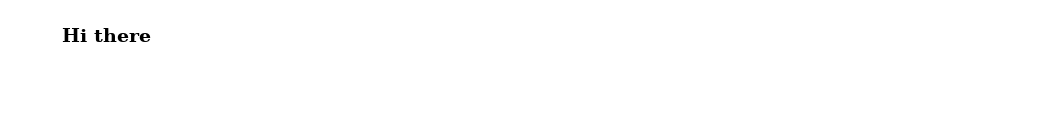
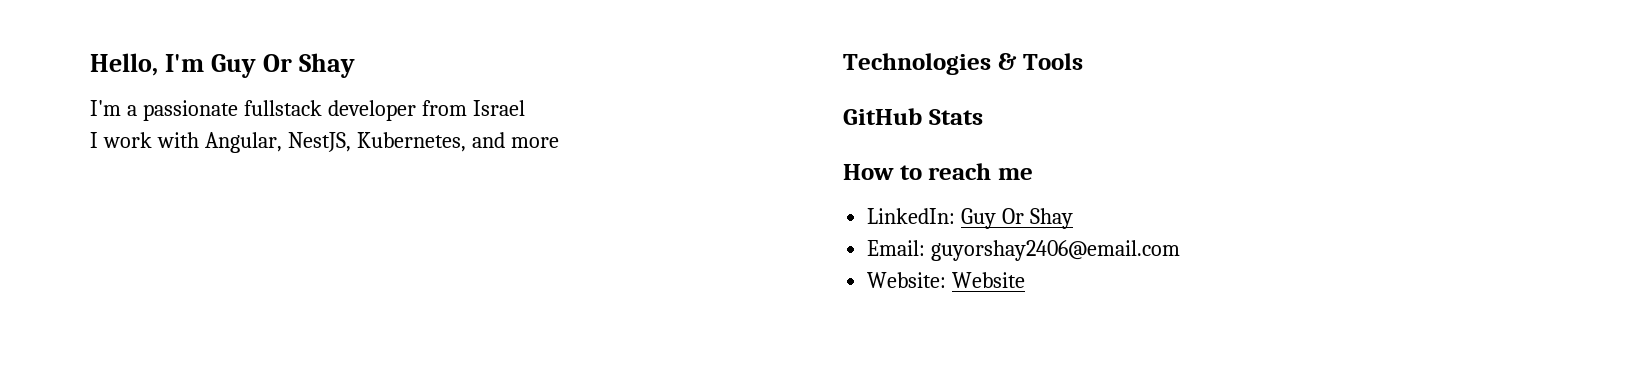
- Hi there
+ Hello, I'm Guy Or Shay
+ I'm a passionate fullstack developer from Israel
+ I work with Angular, NestJS, Kubernetes, and more
+ Technologies & Tools
+ GitHub Stats
+ How to reach me
+ LinkedIn: Guy Or Shay
+ Email: guyorshay2406@email.com
+ Website: Website

